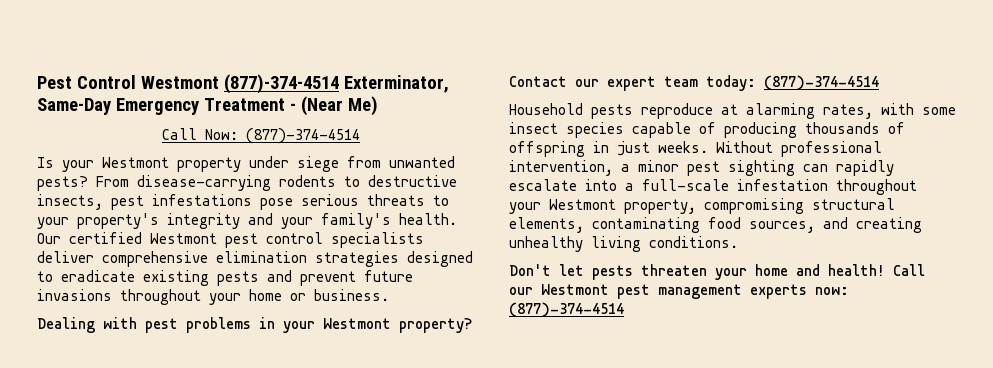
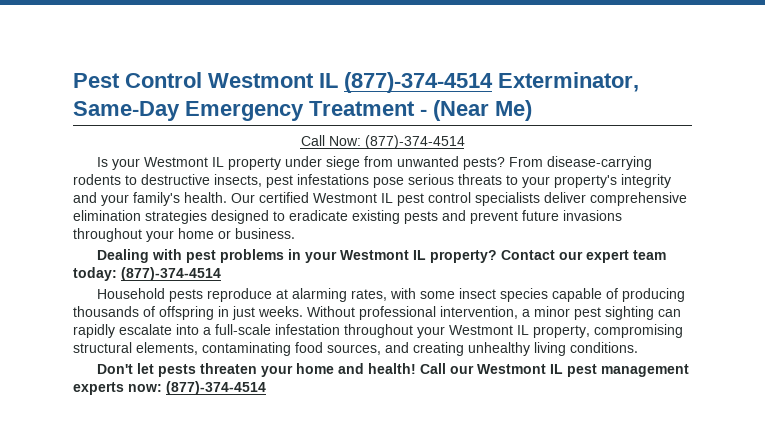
- Pest Control Westmont (877)-374-4514 Exterminator, Same-Day Emergency Treatment - (Near Me)
+ Pest Control Westmont IL (877)-374-4514 Exterminator, Same-Day Emergency Treatment - (Near Me)
- Is your Westmont property under siege from unwanted pests?
+ Is your Westmont IL property under siege from unwanted pests?
- Our certified Westmont pest control specialists deliver comprehensive elimination strategies designed to eradicate existing pests and prevent future invasions throughout your home or business.
+ Our certified Westmont IL pest control specialists deliver comprehensive elimination strategies designed to eradicate existing pests and prevent future invasions throughout your home or business.
- Dealing with pest problems in your Westmont property?
+ Dealing with pest problems in your Westmont IL property?
- Without professional intervention, a minor pest sighting can rapidly escalate into a full-scale infestation throughout your Westmont property, compromising structural elements, contaminating food sources, and creating unhealthy living conditions.
+ Without professional intervention, a minor pest sighting can rapidly escalate into a full-scale infestation throughout your Westmont IL property, compromising structural elements, contaminating food sources, and creating unhealthy living conditions.
- Call our Westmont pest management experts now: (877)-374-4514
+ Call our Westmont IL pest management experts now: (877)-374-4514

